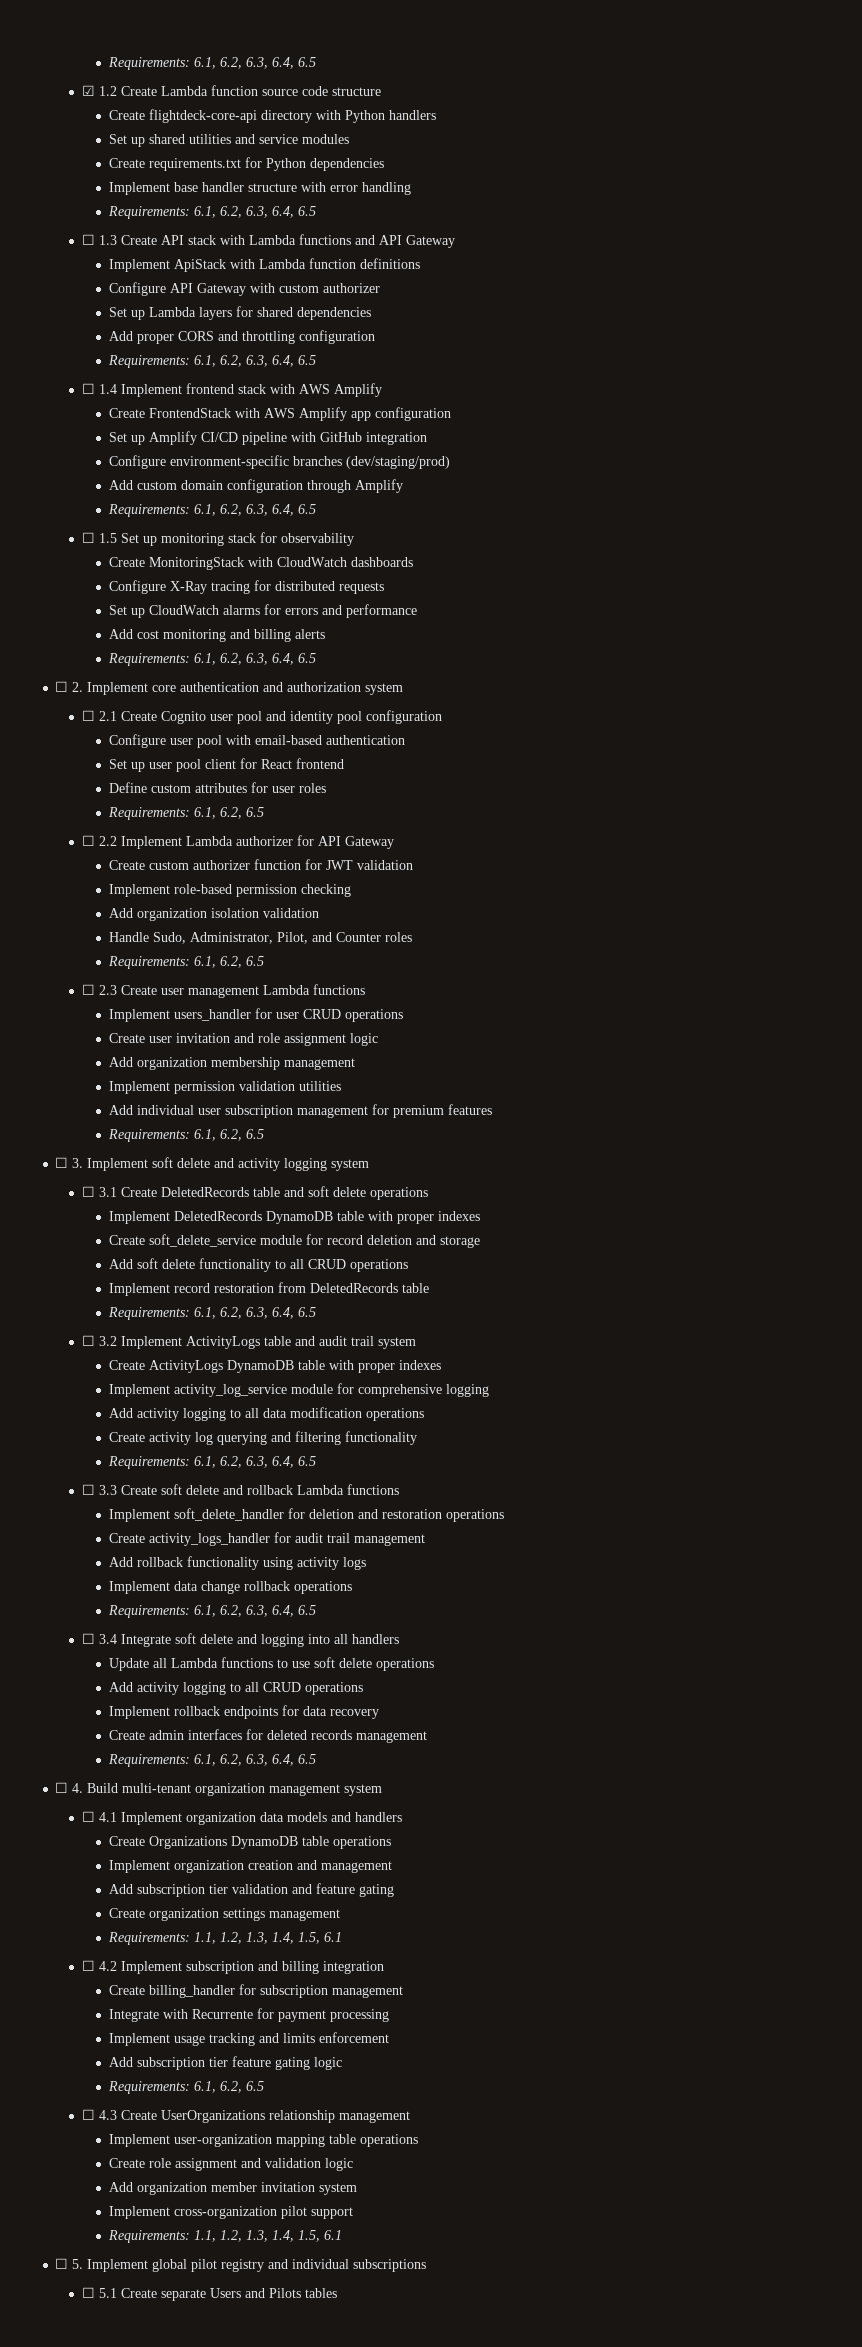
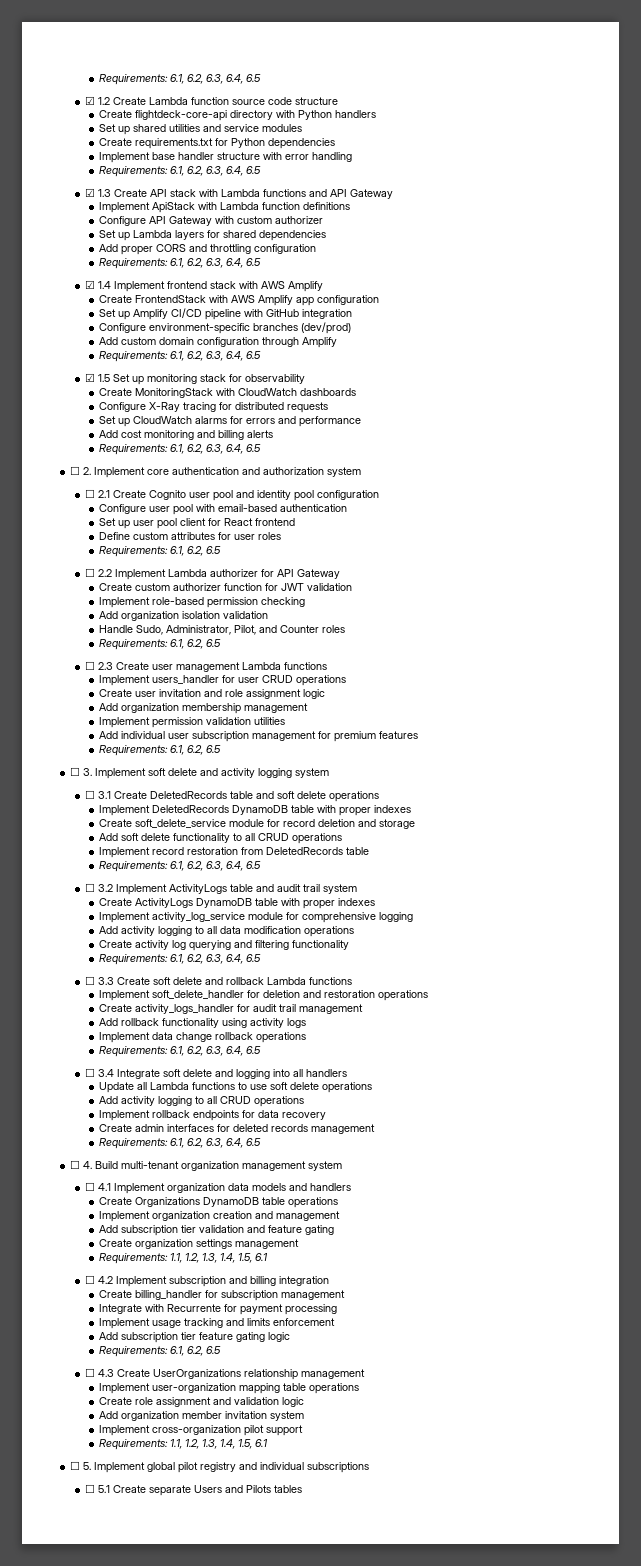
- ☐ 1.3 Create API stack with Lambda functions and API Gateway
+ ☑ 1.3 Create API stack with Lambda functions and API Gateway
- ☐ 1.4 Implement frontend stack with AWS Amplify
+ ☑ 1.4 Implement frontend stack with AWS Amplify
- Configure environment-specific branches (dev/staging/prod)
+ Configure environment-specific branches (dev/prod)
- ☐ 1.5 Set up monitoring stack for observability
+ ☑ 1.5 Set up monitoring stack for observability

